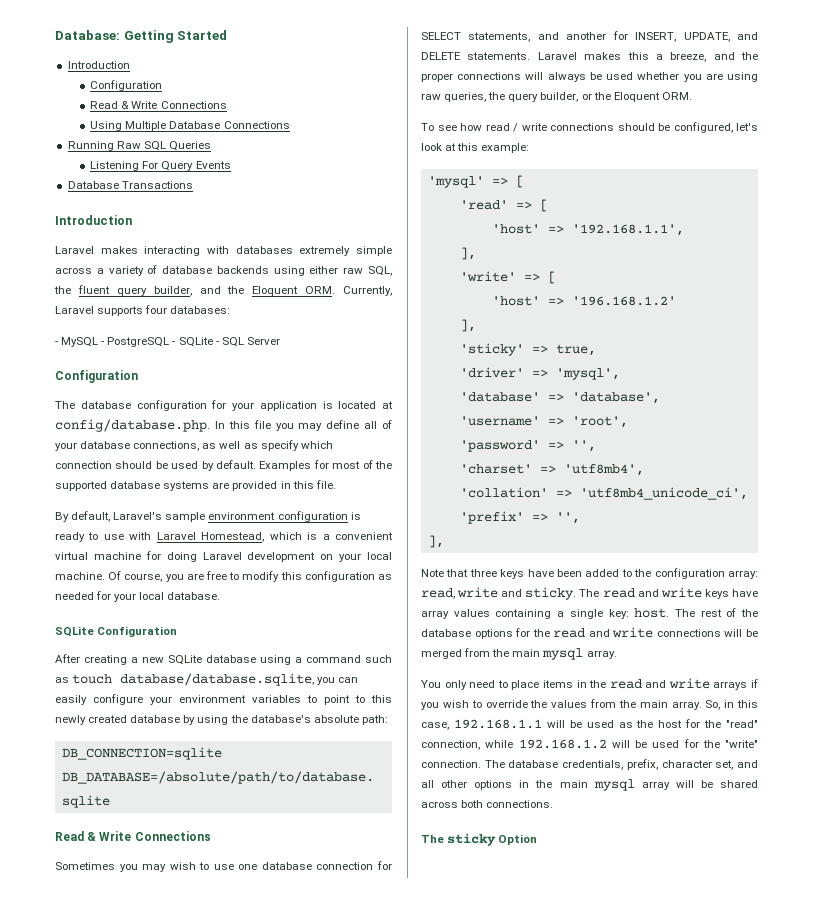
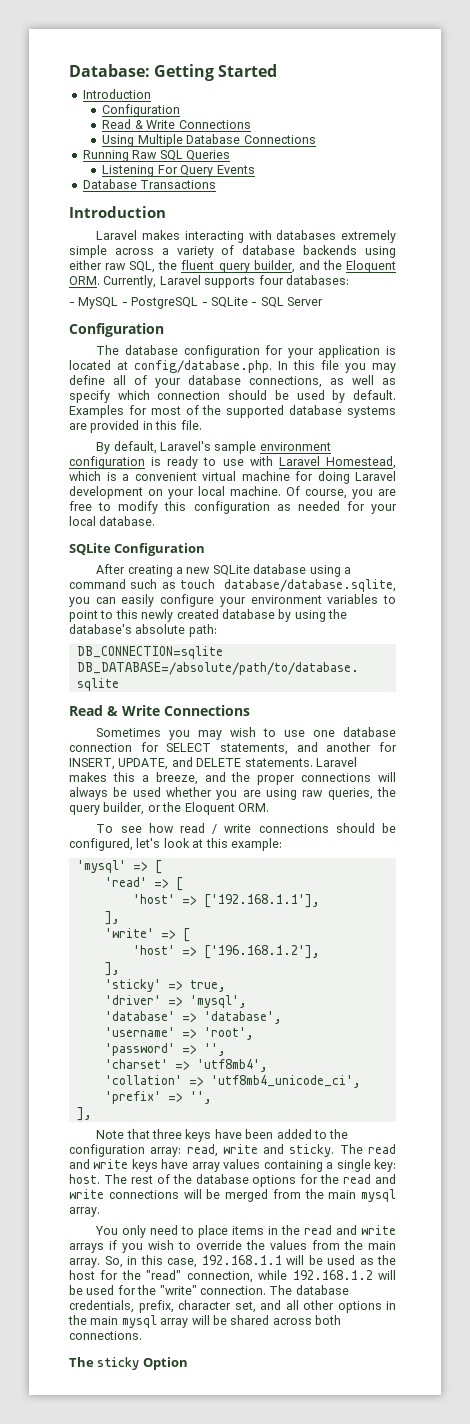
- 'host' => '192.168.1.1',
+ 'host' => ['192.168.1.1'],
- 'host' => '196.168.1.2'
+ 'host' => ['196.168.1.2'],

